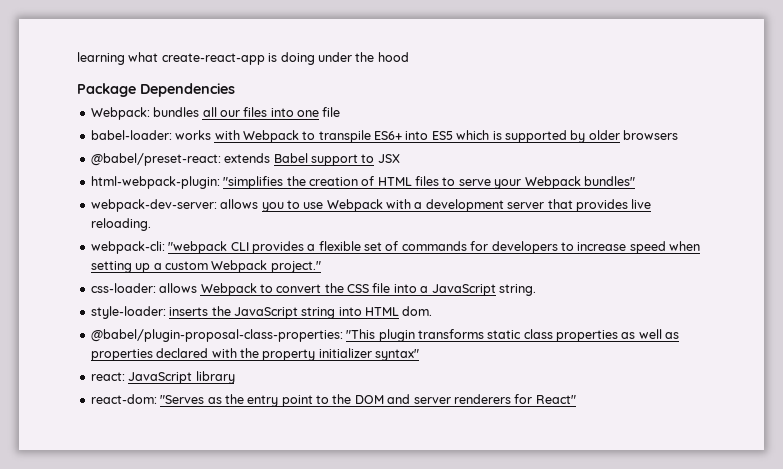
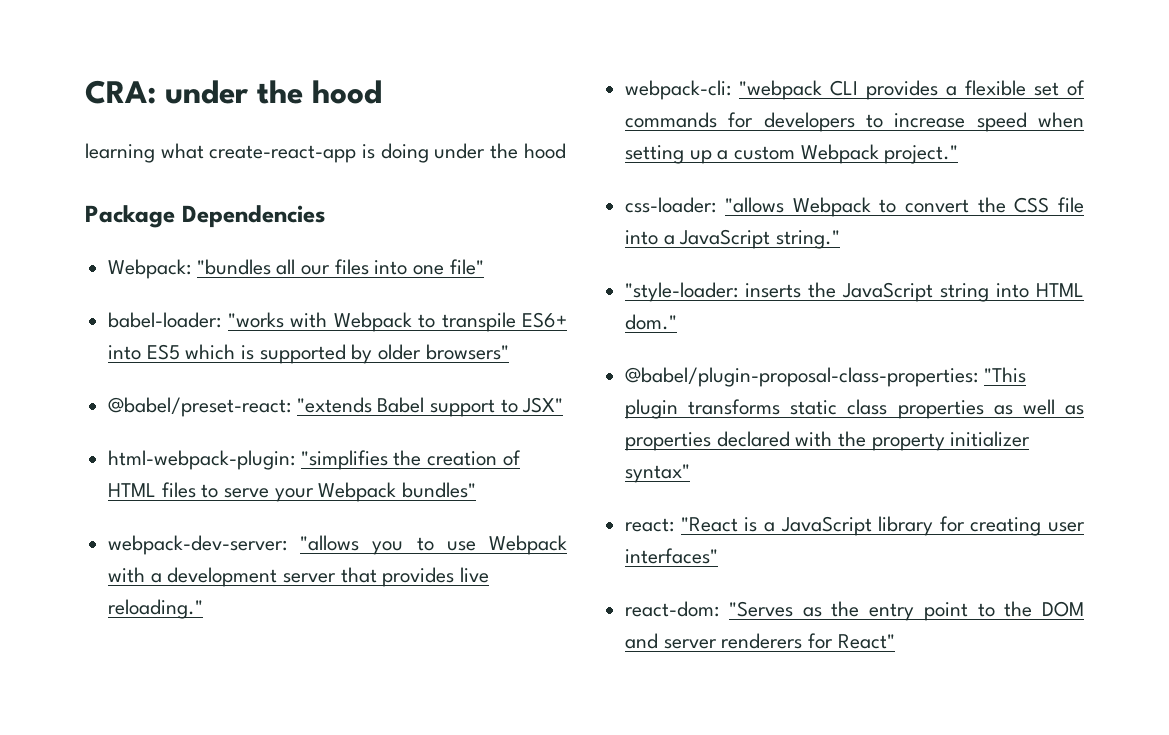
+ CRA: under the hood
- Webpack: bundles all our files into one file
+ Webpack: "bundles all our files into one file"
- babel-loader: works with Webpack to transpile ES6+ into ES5 which is supported by older browsers
+ babel-loader: "works with Webpack to transpile ES6+ into ES5 which is supported by older browsers"
- @babel/preset-react: extends Babel support to JSX
+ @babel/preset-react: "extends Babel support to JSX"
- webpack-dev-server: allows you to use Webpack with a development server that provides live reloading.
+ webpack-dev-server: "allows you to use Webpack with a development server that provides live reloading."
- css-loader: allows Webpack to convert the CSS file into a JavaScript string.
- style-loader: inserts the JavaScript string into HTML dom.
+ css-loader: "allows Webpack to convert the CSS file into a JavaScript string."
+ "style-loader: inserts the JavaScript string into HTML dom."
- react: JavaScript library
+ react: "React is a JavaScript library for creating user interfaces"

